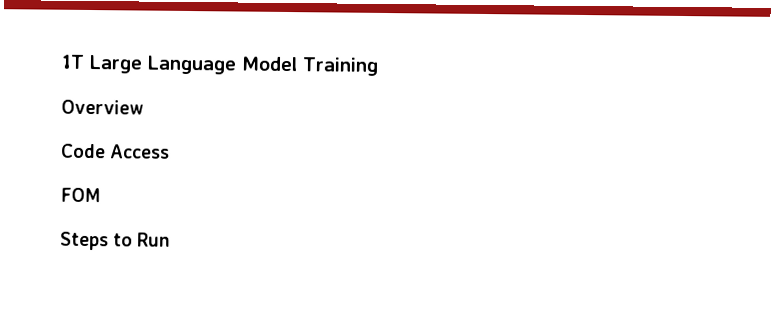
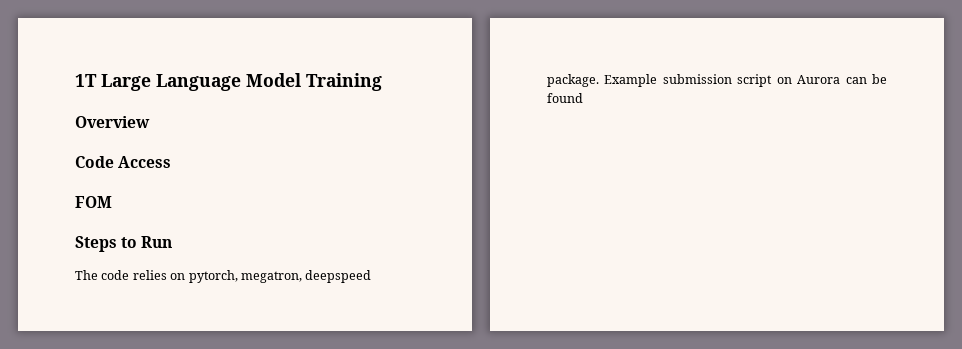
+ The code relies on pytorch, megatron, deepspeed package. Example submission script on Aurora can be found

